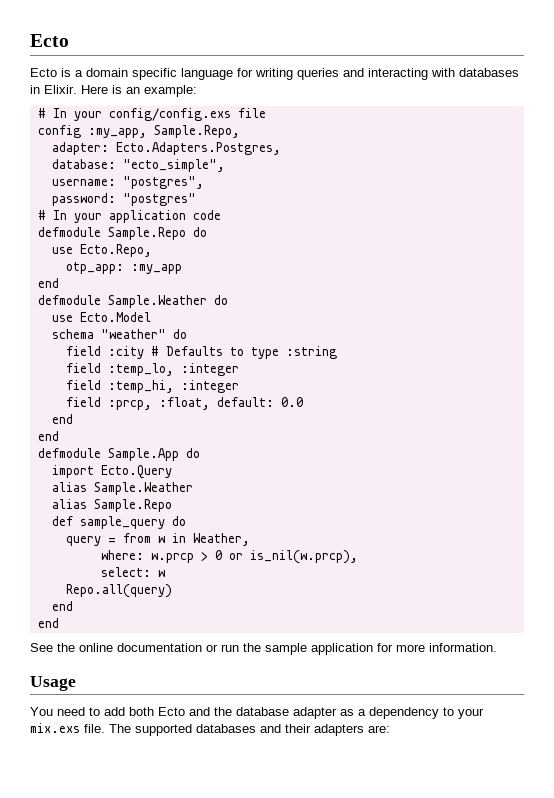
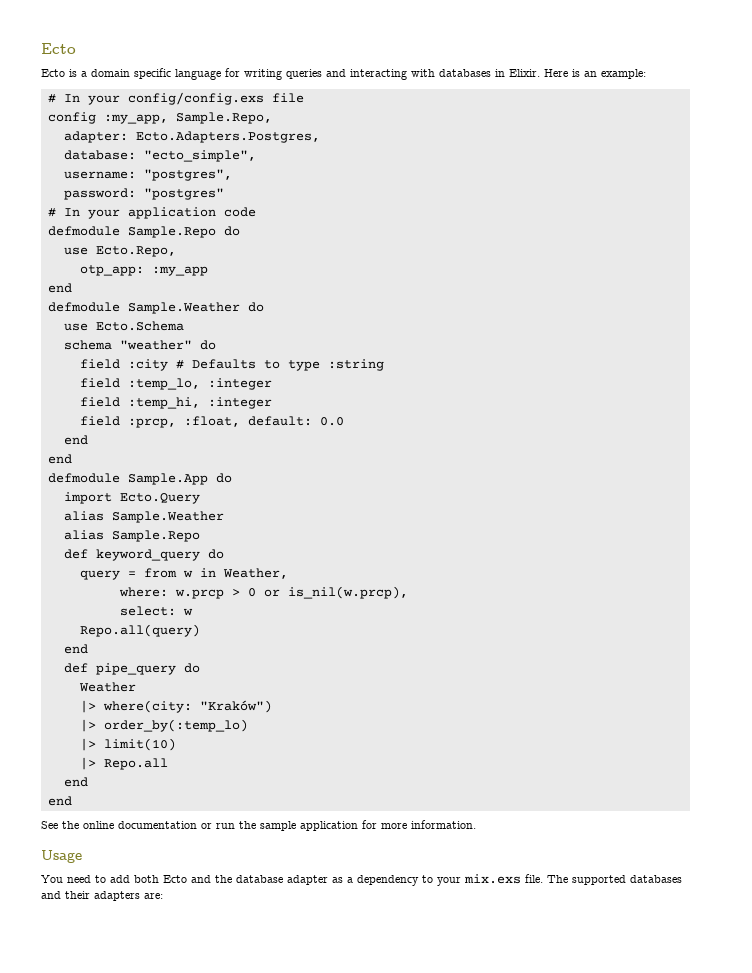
- use Ecto.Model
+ use Ecto.Schema
- def sample_query do
+ def keyword_query do
+ def pipe_query do
+ Weather
+ |> where(city: "Kraków")
+ |> order_by(:temp_lo)
+ |> limit(10)
+ |> Repo.all
+ end

